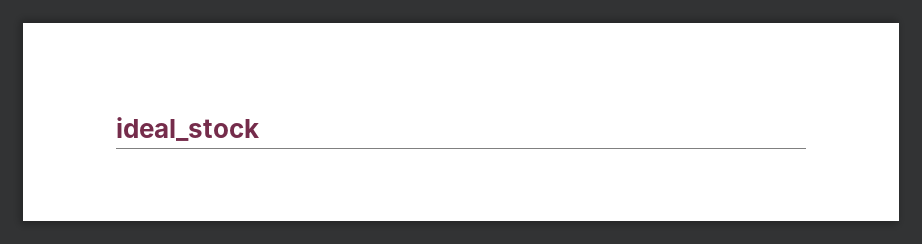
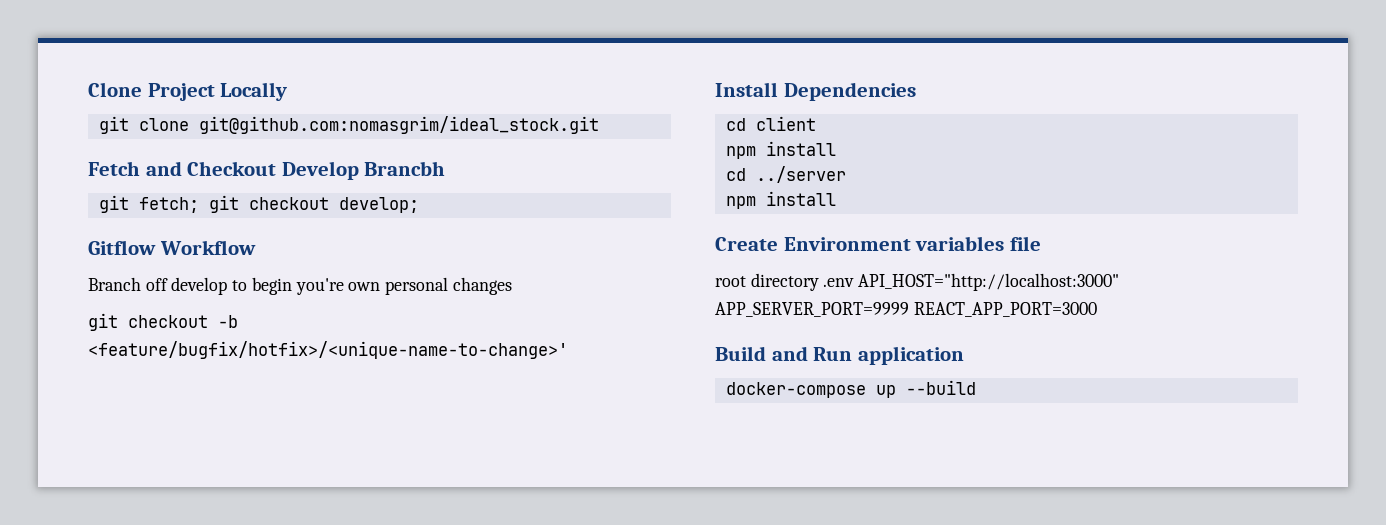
- ideal_stock
+ Clone Project Locally
+ git clone git@github.com:nomasgrim/ideal_stock.git
+ Fetch and Checkout Develop Brancbh
+ git fetch; git checkout develop;
+ Gitflow Workflow
+ Branch off develop to begin you're own personal changes
+ git checkout -b <feature/bugfix/hotfix>/<unique-name-to-change>'
+ Install Dependencies
+ cd client
+ npm install
+ cd ../server
+ npm install
+ Create Environment variables file
+ root directory .env API_HOST="http://localhost:3000" APP_SERVER_PORT=9999 REACT_APP_PORT=3000
+ Build and Run application
+ docker-compose up --build

